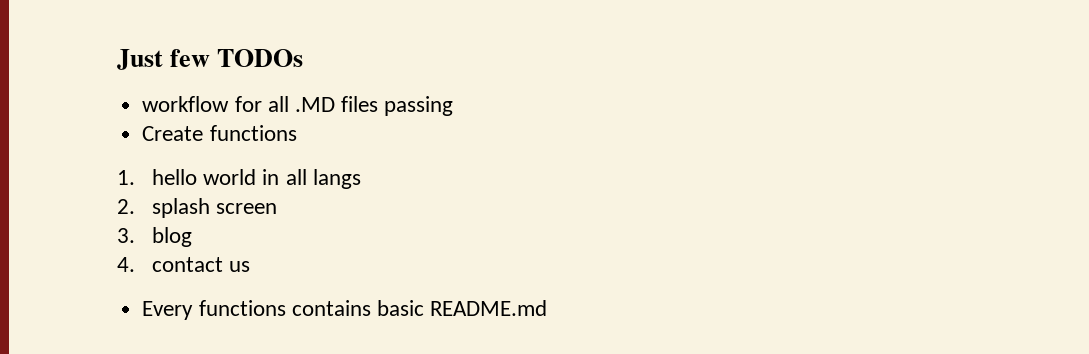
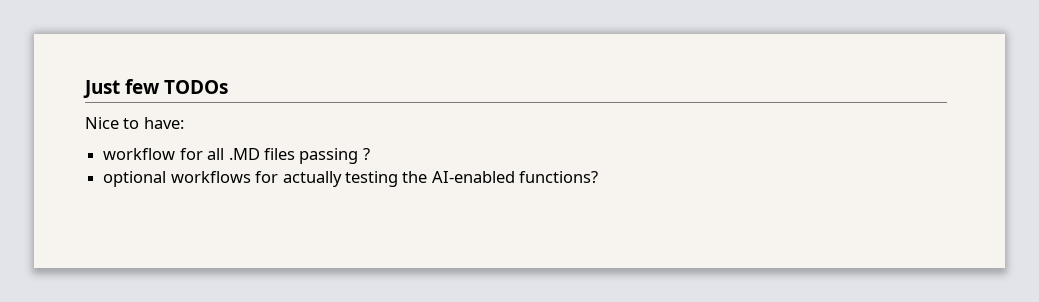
+ Nice to have:
- workflow for all .MD files passing
- Create functions
- 1. hello world in all langs
- 2. splash screen
- 3. blog
- 4. contact us
- Every functions contains basic README.md
+ workflow for all .MD files passing ?
+ optional workflows for actually testing the AI-enabled functions?

